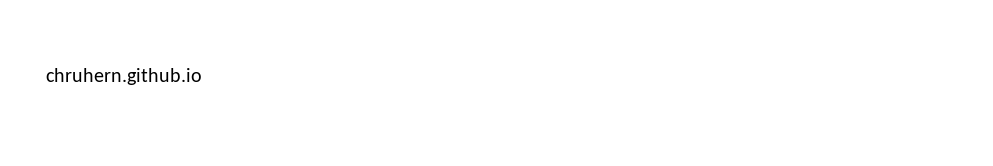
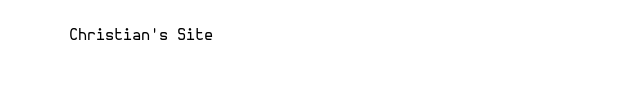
- chruhern.github.io
+ Christian's Site

